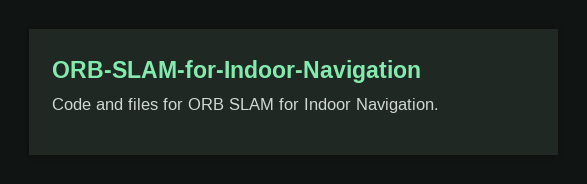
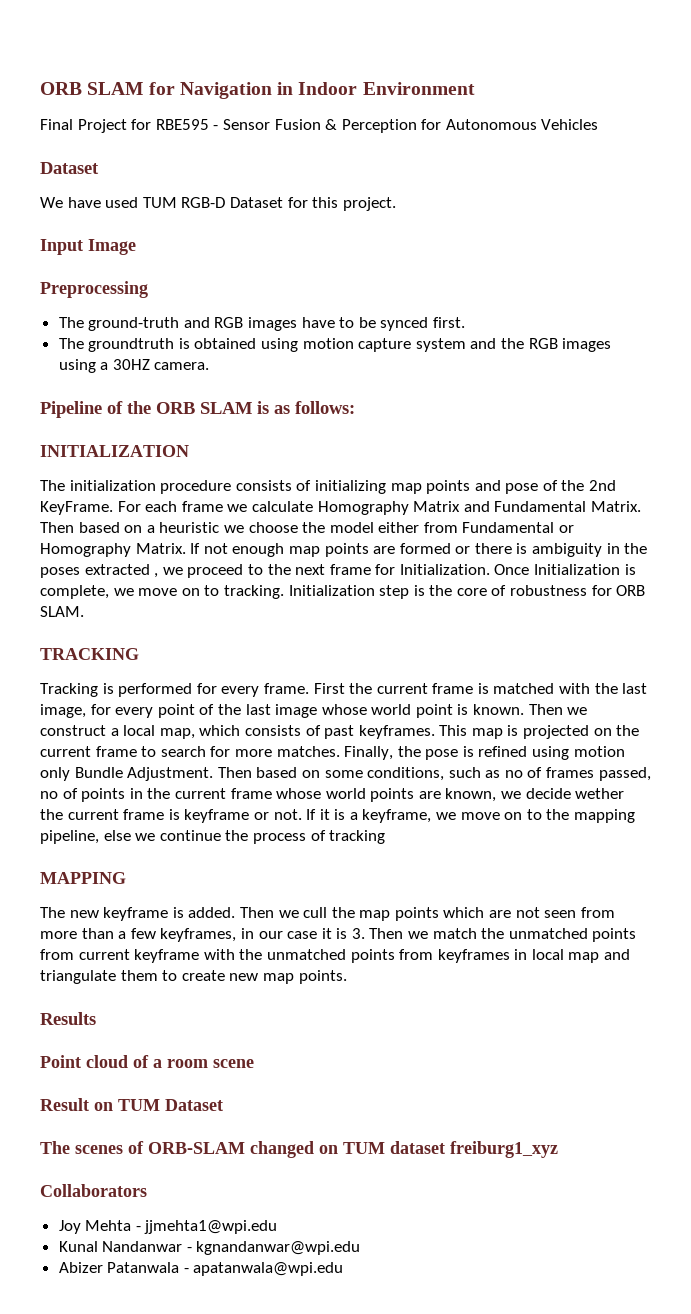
- ORB-SLAM-for-Indoor-Navigation
- Code and files for ORB SLAM for Indoor Navigation.
+ ORB SLAM for Navigation in Indoor Environment
+ Final Project for RBE595 - Sensor Fusion & Perception for Autonomous Vehicles
+ Dataset
+ We have used TUM RGB-D Dataset for this project.
+ Input Image
+ Preprocessing
+ The ground-truth and RGB images have to be synced first.
+ The groundtruth is obtained using motion capture system and the RGB images using a 30HZ camera.
+ Pipeline of the ORB SLAM is as follows:
+ INITIALIZATION
+ The initialization procedure consists of initializing map points and pose of the 2nd KeyFrame. For each frame we calculate Homography Matrix and Fundamental Matrix. Then based on a heuristic we choose the model either from Fundamental or Homography Matrix. If not enough map points are formed or there is ambiguity in the poses extracted , we proceed to the next frame for Initialization. Once Initialization is complete, we move on to tracking. Initialization step is the core of robustness for ORB SLAM.
+ TRACKING
+ Tracking is performed for every frame. First the current frame is matched with the last image, for every point of the last image whose world point is known. Then we construct a local map, which consists of past keyframes. This map is projected on the current frame to search for more matches. Finally, the pose is refined using motion only Bundle Adjustment. Then based on some conditions, such as no of frames passed, no of points in the current frame whose world points are known, we decide wether the current frame is keyframe or not. If it is a keyframe, we move on to the mapping pipeline, else we continue the process of tracking
+ MAPPING
+ The new keyframe is added. Then we cull the map points which are not seen from more than a few keyframes, in our case it is 3. Then we match the unmatched points from current keyframe with the unmatched points from keyframes in local map and triangulate them to create new map points.
+ Results
+ Point cloud of a room scene
+ Result on TUM Dataset
+ The scenes of ORB-SLAM changed on TUM dataset freiburg1_xyz
+ Collaborators
+ Joy Mehta - jjmehta1@wpi.edu
+ Kunal Nandanwar - kgnandanwar@wpi.edu
+ Abizer Patanwala - apatanwala@wpi.edu

